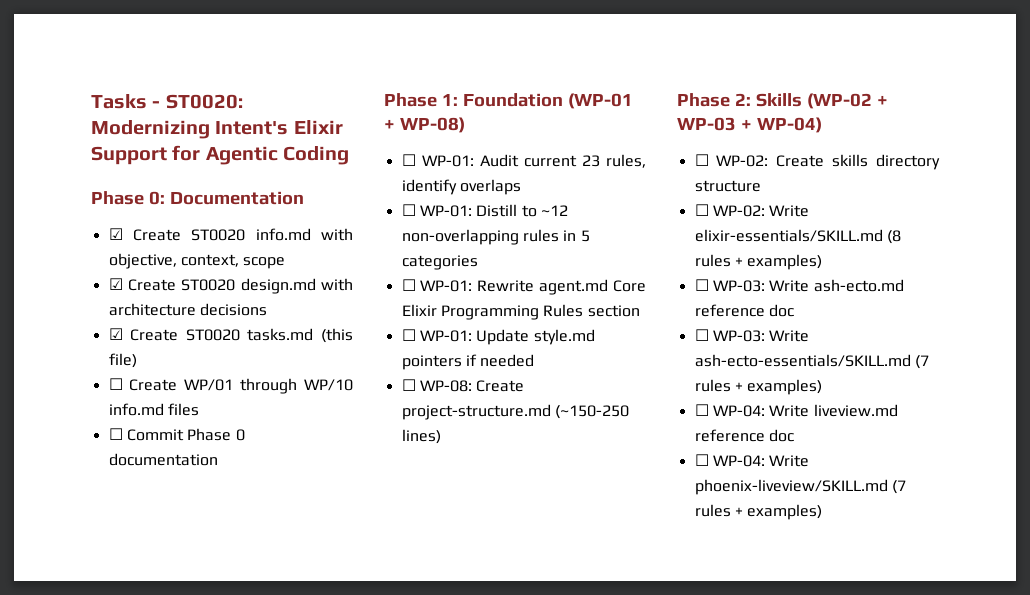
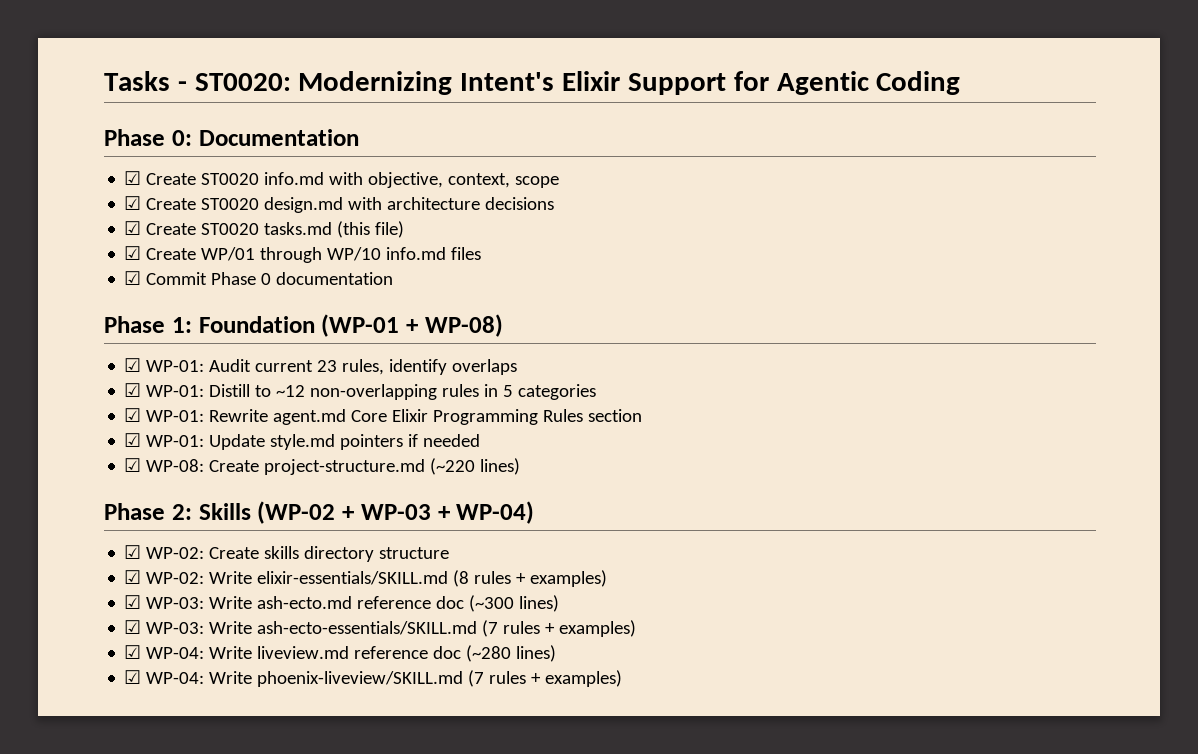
- ☐ Create WP/01 through WP/10 info.md files
+ ☑ Create WP/01 through WP/10 info.md files
- ☐ Commit Phase 0 documentation
+ ☑ Commit Phase 0 documentation
- ☐ WP-01: Audit current 23 rules, identify overlaps
+ ☑ WP-01: Audit current 23 rules, identify overlaps
- ☐ WP-01: Distill to ~12 non-overlapping rules in 5 categories
+ ☑ WP-01: Distill to ~12 non-overlapping rules in 5 categories
- ☐ WP-01: Rewrite agent.md Core Elixir Programming Rules section
+ ☑ WP-01: Rewrite agent.md Core Elixir Programming Rules section
- ☐ WP-01: Update style.md pointers if needed
+ ☑ WP-01: Update style.md pointers if needed
- ☐ WP-08: Create project-structure.md (~150-250 lines)
+ ☑ WP-08: Create project-structure.md (~220 lines)
- ☐ WP-02: Create skills directory structure
+ ☑ WP-02: Create skills directory structure
- ☐ WP-02: Write elixir-essentials/SKILL.md (8 rules + examples)
+ ☑ WP-02: Write elixir-essentials/SKILL.md (8 rules + examples)
- ☐ WP-03: Write ash-ecto.md reference doc
- ☐ WP-03: Write ash-ecto-essentials/SKILL.md (7 rules + examples)
+ ☑ WP-03: Write ash-ecto.md reference doc (~300 lines)
+ ☑ WP-03: Write ash-ecto-essentials/SKILL.md (7 rules + examples)
- ☐ WP-04: Write liveview.md reference doc
- ☐ WP-04: Write phoenix-liveview/SKILL.md (7 rules + examples)
+ ☑ WP-04: Write liveview.md reference doc (~280 lines)
+ ☑ WP-04: Write phoenix-liveview/SKILL.md (7 rules + examples)

